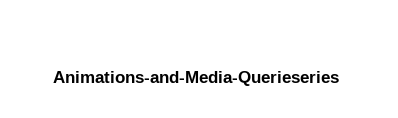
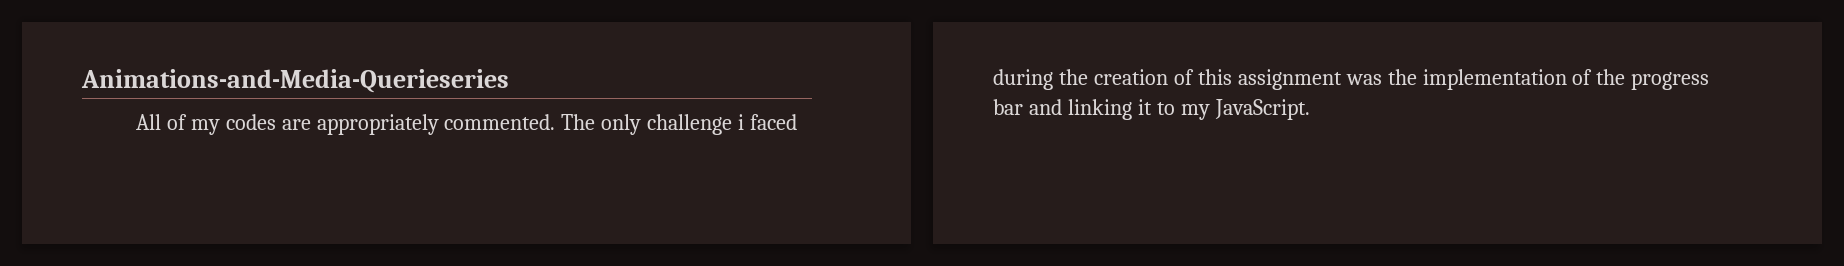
+ All of my codes are appropriately commented. The only challenge i faced during the creation of this assignment was the implementation of the progress bar and linking it to my JavaScript.

